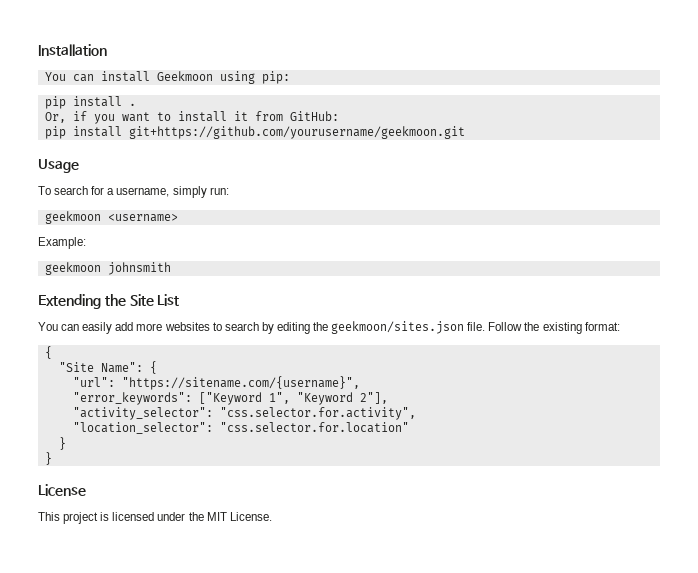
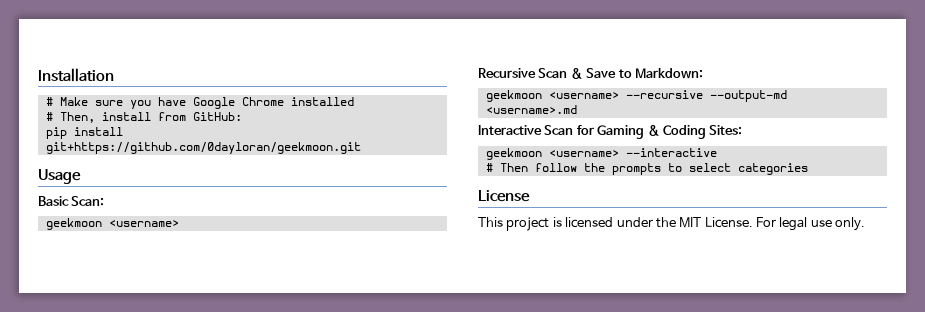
- You can install Geekmoon using pip:
- pip install .
- Or, if you want to install it from GitHub:
+ # Make sure you have Google Chrome installed
+ # Then, install from GitHub:
- pip install git+https://github.com/yourusername/geekmoon.git
+ pip install git+https://github.com/0dayloran/geekmoon.git
- To search for a username, simply run:
+ Basic Scan:
  geekmoon <username>
- Example:
- geekmoon johnsmith
- Extending the Site List
- You can easily add more websites to search by editing the geekmoon/sites.json file. Follow the existing format:
- {
- "Site Name": {
- "url": "https://sitename.com/{username}",
- "error_keywords": ["Keyword 1", "Keyword 2"],
- "activity_selector": "css.selector.for.activity",
- "location_selector": "css.selector.for.location"
- }
- }
+ Recursive Scan & Save to Markdown:
+ geekmoon <username> --recursive --output-md <username>.md
+ Interactive Scan for Gaming & Coding Sites:
+ geekmoon <username> --interactive
+ # Then follow the prompts to select categories
+ For legal use only.

